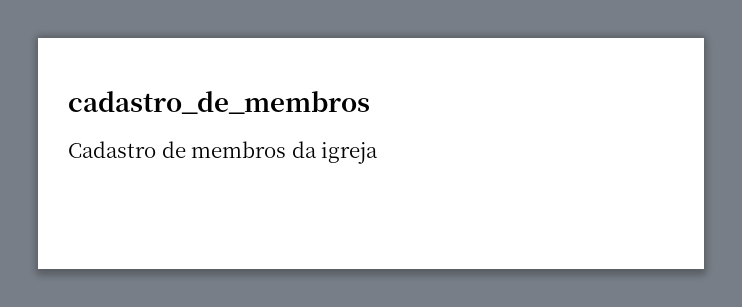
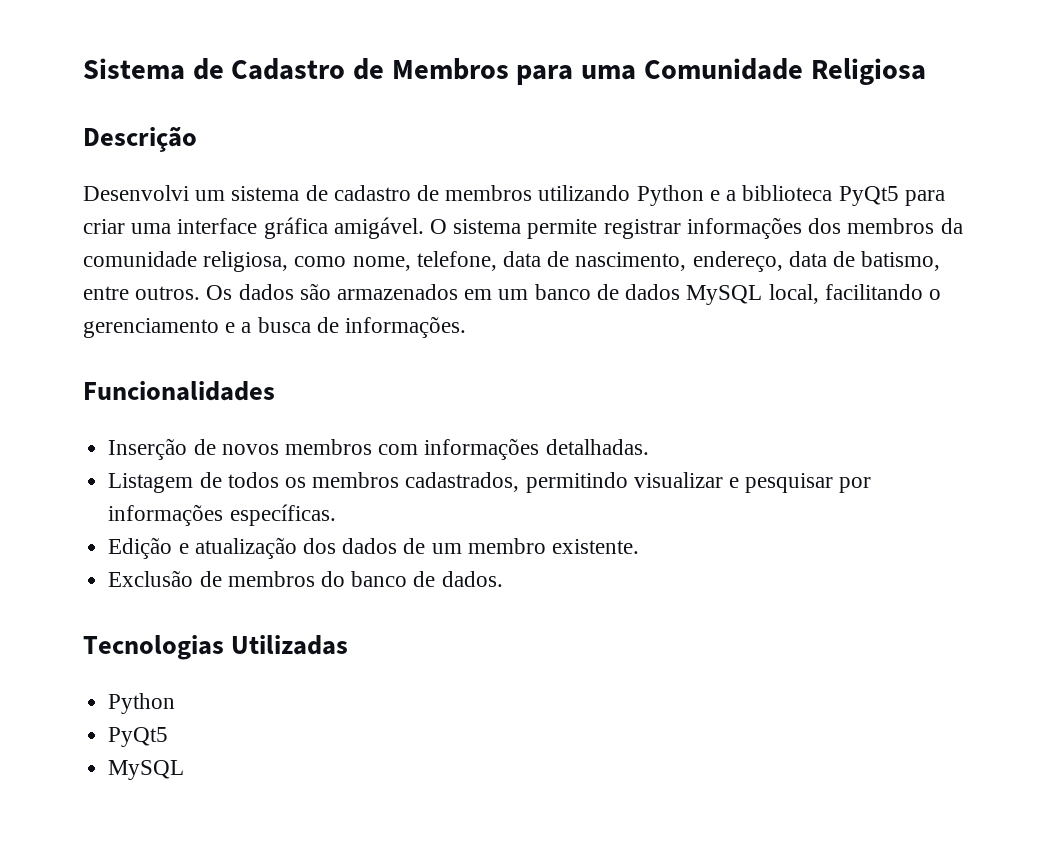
- cadastro_de_membros
- Cadastro de membros da igreja
+ Sistema de Cadastro de Membros para uma Comunidade Religiosa
+ Descrição
+ Desenvolvi um sistema de cadastro de membros utilizando Python e a biblioteca PyQt5 para criar uma interface gráfica amigável. O sistema permite registrar informações dos membros da comunidade religiosa, como nome, telefone, data de nascimento, endereço, data de batismo, entre outros. Os dados são armazenados em um banco de dados MySQL local, facilitando o gerenciamento e a busca de informações.
+ Funcionalidades
+ Inserção de novos membros com informações detalhadas.
+ Listagem de todos os membros cadastrados, permitindo visualizar e pesquisar por informações específicas.
+ Edição e atualização dos dados de um membro existente.
+ Exclusão de membros do banco de dados.
+ Tecnologias Utilizadas
+ Python
+ PyQt5
+ MySQL

